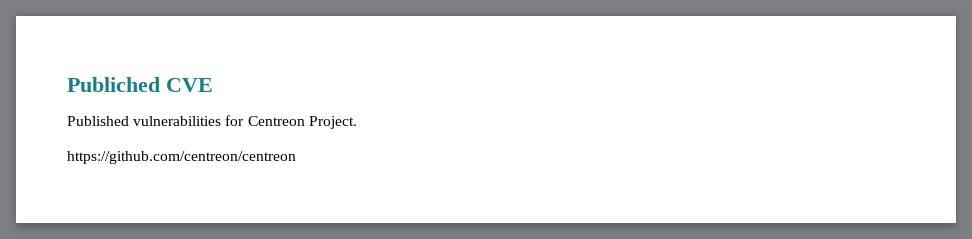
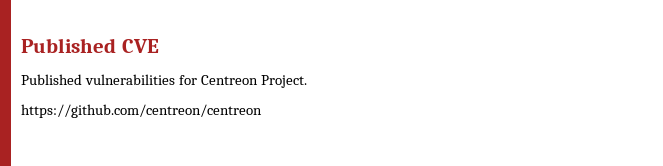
- Publiched CVE
+ Published CVE

